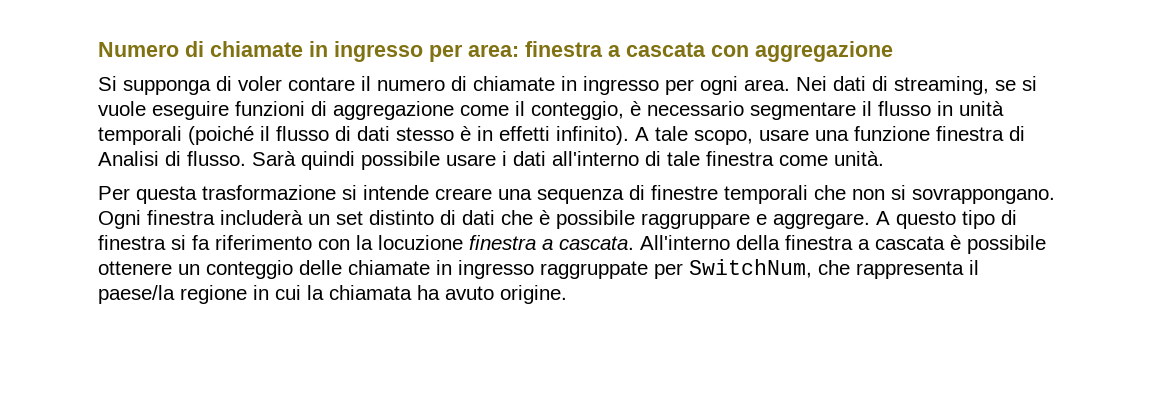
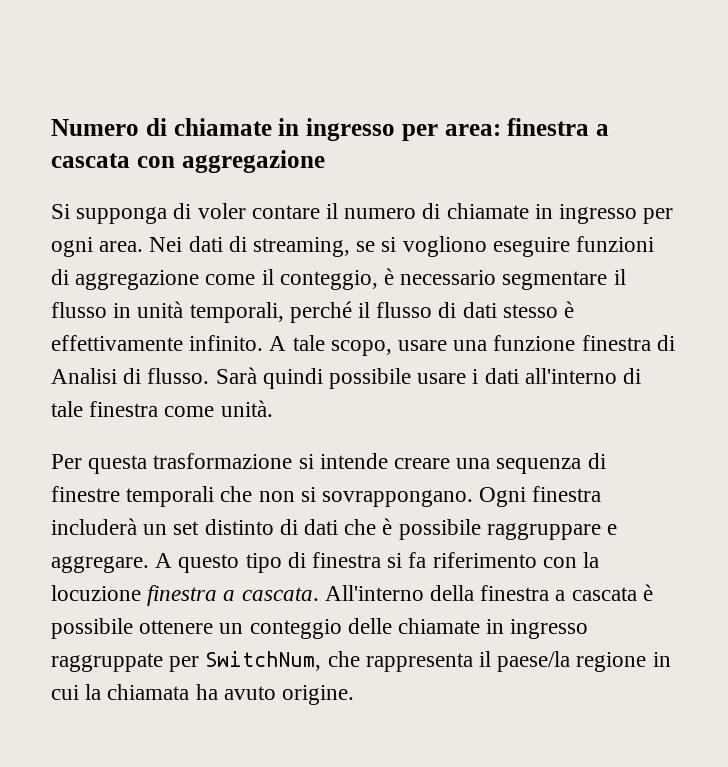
- Nei dati di streaming, se si vuole eseguire funzioni di aggregazione come il conteggio, è necessario segmentare il flusso in unità temporali (poiché il flusso di dati stesso è in effetti infinito).
+ Nei dati di streaming, se si vogliono eseguire funzioni di aggregazione come il conteggio, è necessario segmentare il flusso in unità temporali, perché il flusso di dati stesso è effettivamente infinito.

